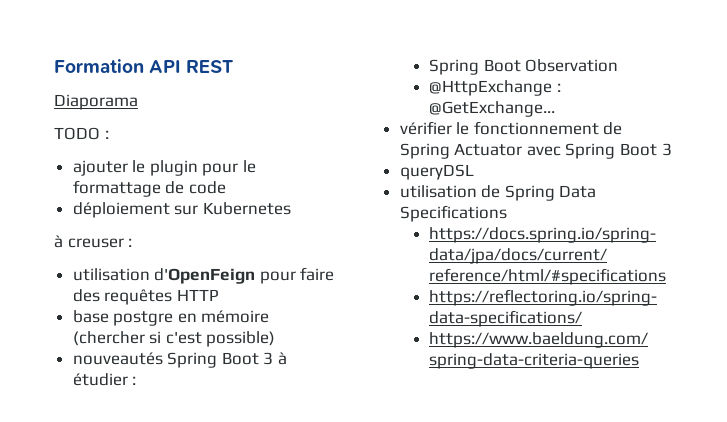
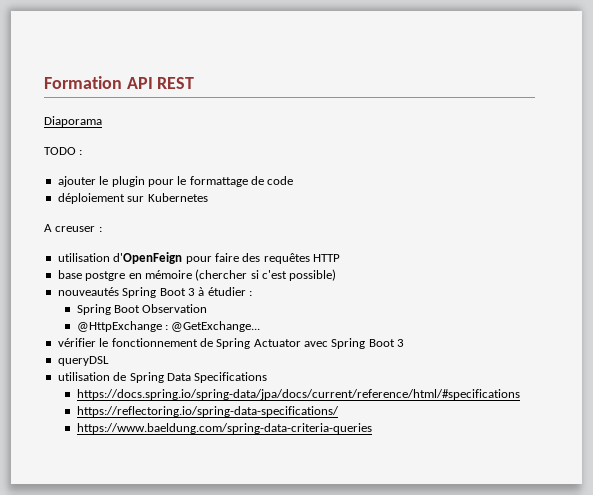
- à creuser :
+ A creuser :

